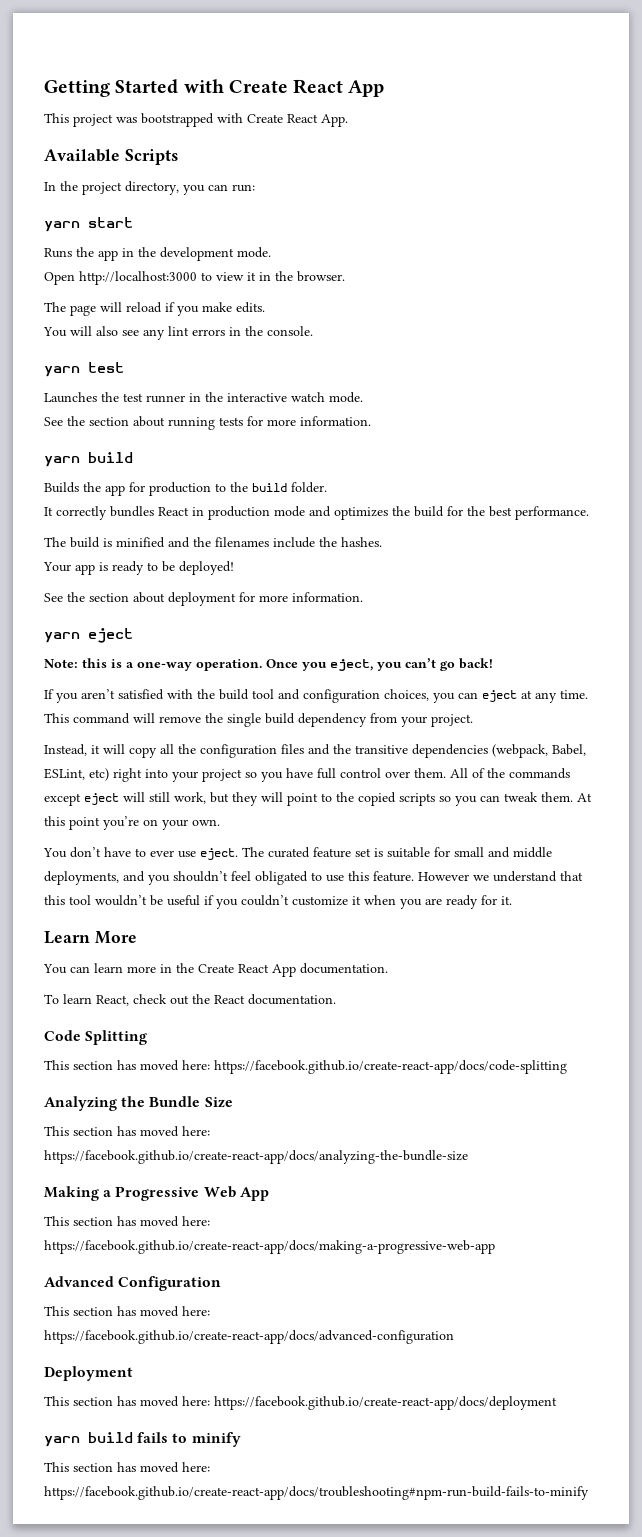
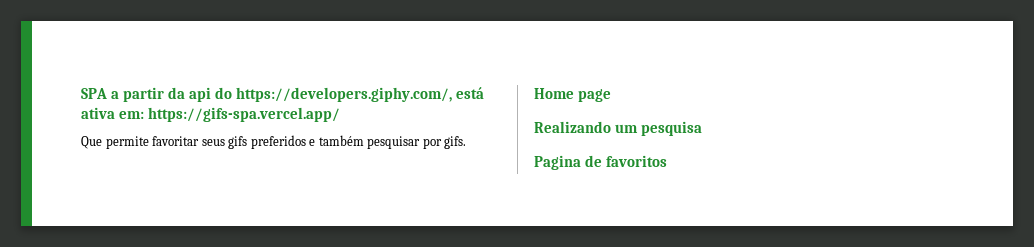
- Getting Started with Create React App
- This project was bootstrapped with Create React App.
- Available Scripts
- In the project directory, you can run:
- yarn start
- Runs the app in the development mode.
- Open http://localhost:3000 to view it in the browser.
- The page will reload if you make edits.
- You will also see any lint errors in the console.
- yarn test
- Launches the test runner in the interactive watch mode.
- See the section about running tests for more information.
- yarn build
- Builds the app for production to the build folder.
- It correctly bundles React in production mode and optimizes the build for the best performance.
- The build is minified and the filenames include the hashes.
- Your app is ready to be deployed!
- See the section about deployment for more information.
- yarn eject
- Note: this is a one-way operation. Once you eject, you can’t go back!
- If you aren’t satisfied with the build tool and configuration choices, you can eject at any time. This command will remove the single build dependency from your project.
- Instead, it will copy all the configuration files and the transitive dependencies (webpack, Babel, ESLint, etc) right into your project so you have full control over them. All of the commands except eject will still work, but they will point to the copied scripts so you can tweak them. At this point you’re on your own.
- You don’t have to ever use eject. The curated feature set is suitable for small and middle deployments, and you shouldn’t feel obligated to use this feature. However we understand that this tool wouldn’t be useful if you couldn’t customize it when you are ready for it.
- Learn More
- You can learn more in the Create React App documentation.
- To learn React, check out the React documentation.
- Code Splitting
- This section has moved here: https://facebook.github.io/create-react-app/docs/code-splitting
- Analyzing the Bundle Size
- This section has moved here: https://facebook.github.io/create-react-app/docs/analyzing-the-bundle-size
- Making a Progressive Web App
- This section has moved here: https://facebook.github.io/create-react-app/docs/making-a-progressive-web-app
- Advanced Configuration
- This section has moved here: https://facebook.github.io/create-react-app/docs/advanced-configuration
- Deployment
- This section has moved here: https://facebook.github.io/create-react-app/docs/deployment
- yarn build fails to minify
- This section has moved here: https://facebook.github.io/create-react-app/docs/troubleshooting#npm-run-build-fails-to-minify
+ SPA a partir da api do https://developers.giphy.com/, está ativa em: https://gifs-spa.vercel.app/
+ Que permite favoritar seus gifs preferidos e também pesquisar por gifs.
+ Home page
+ Realizando um pesquisa
+ Pagina de favoritos

